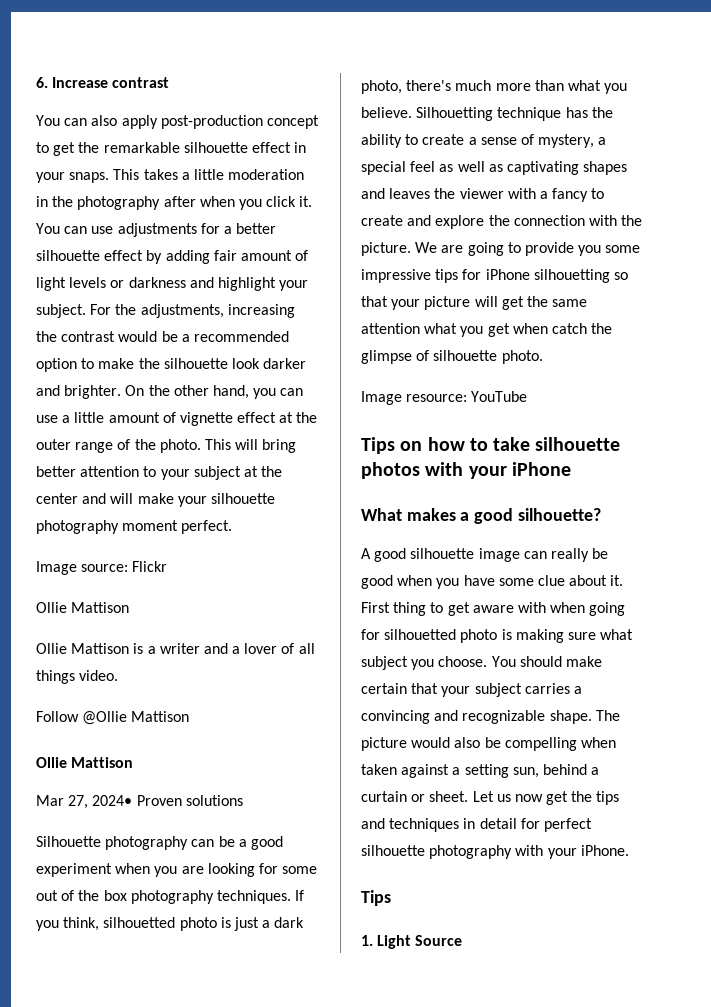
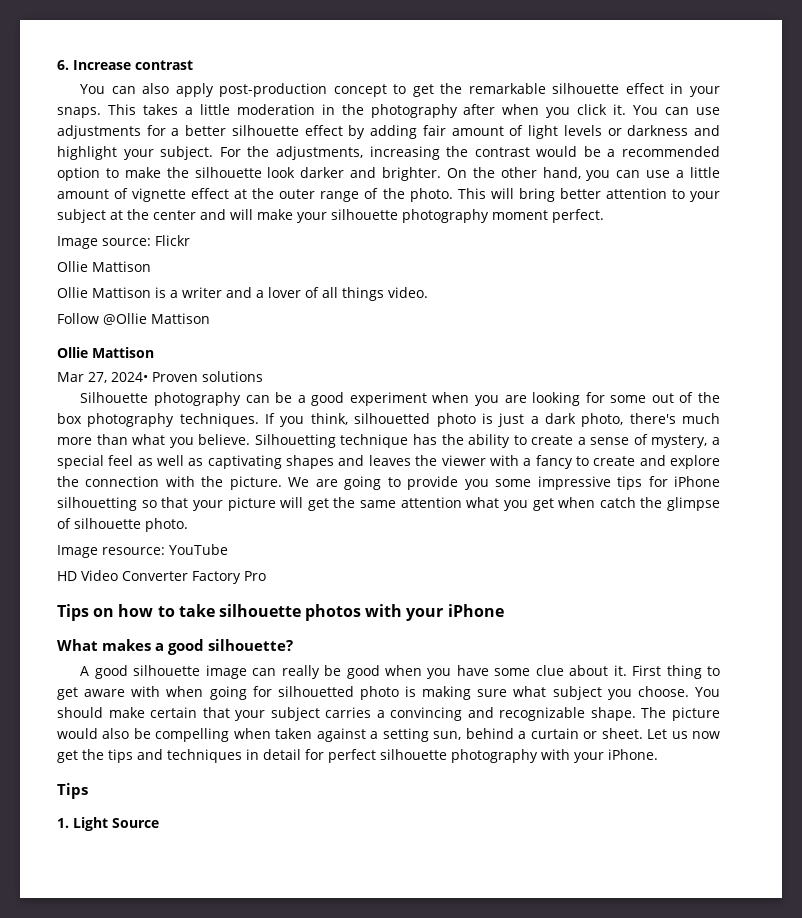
+ HD Video Converter Factory Pro

